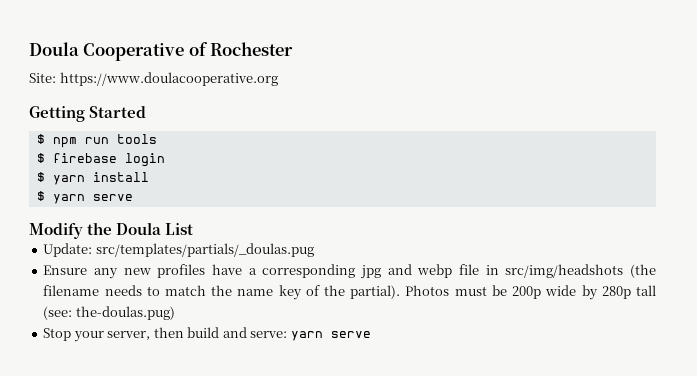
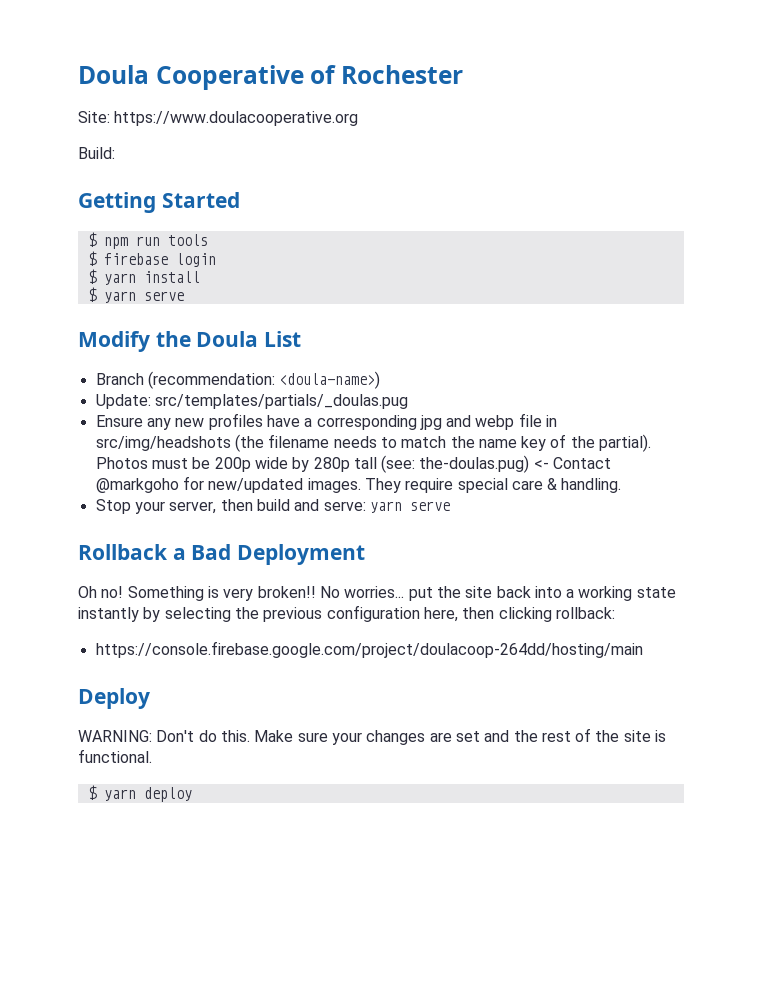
+ Build:
+ Branch (recommendation: <doula-name>)
- Photos must be 200p wide by 280p tall (see: the-doulas.pug)
+ Photos must be 200p wide by 280p tall (see: the-doulas.pug) <- Contact @markgoho for new/updated images. They require special care & handling.
+ Rollback a Bad Deployment
+ Oh no! Something is very broken!! No worries... put the site back into a working state instantly by selecting the previous configuration here, then clicking rollback:
+ https://console.firebase.google.com/project/doulacoop-264dd/hosting/main
+ Deploy
+ WARNING: Don't do this. Make sure your changes are set and the rest of the site is functional.
+ $ yarn deploy

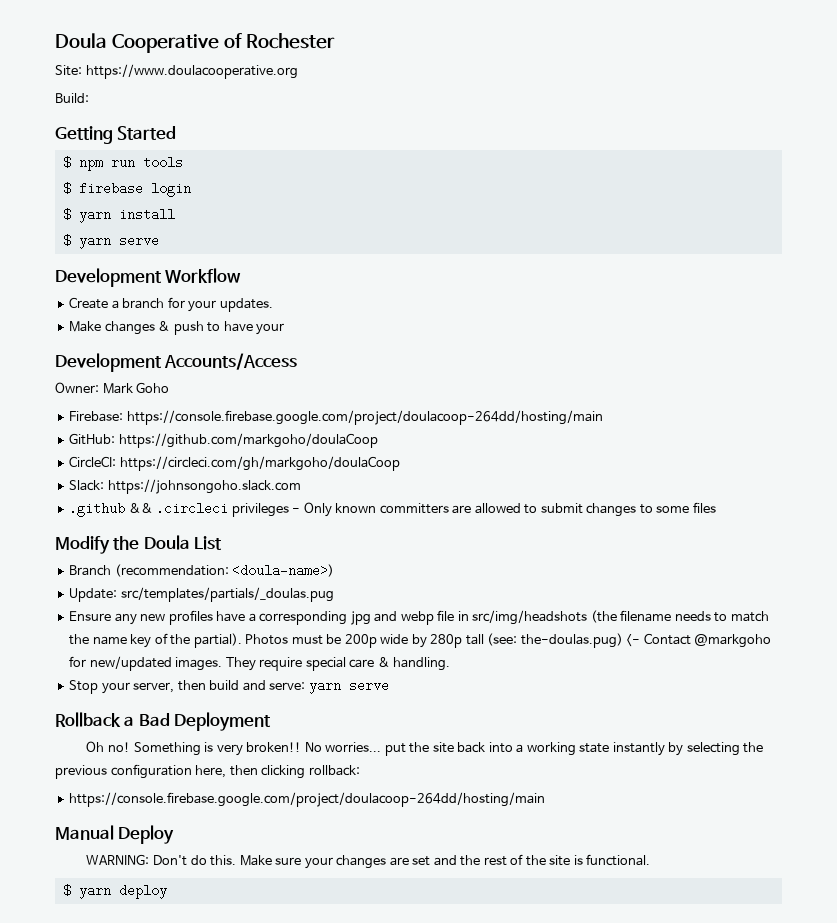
+ Development Workflow
+ Create a branch for your updates.
+ Make changes & push to have your
+ Development Accounts/Access
+ Owner: Mark Goho
+ Firebase: https://console.firebase.google.com/project/doulacoop-264dd/hosting/main
+ GitHub: https://github.com/markgoho/doulaCoop
+ CircleCI: https://circleci.com/gh/markgoho/doulaCoop
+ Slack: https://johnsongoho.slack.com
+ .github && .circleci privileges - Only known committers are allowed to submit changes to some files
- Deploy
+ Manual Deploy

